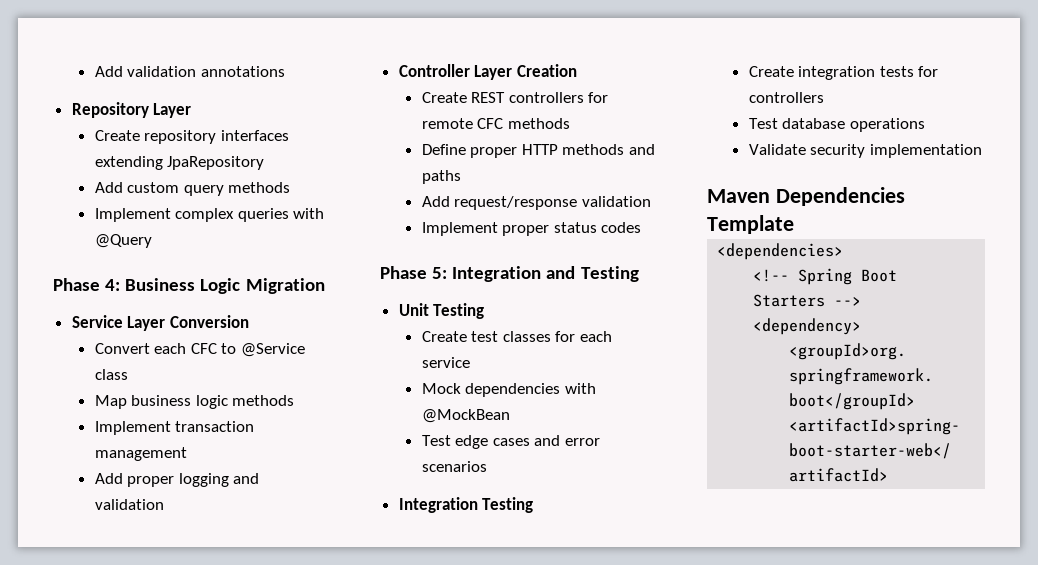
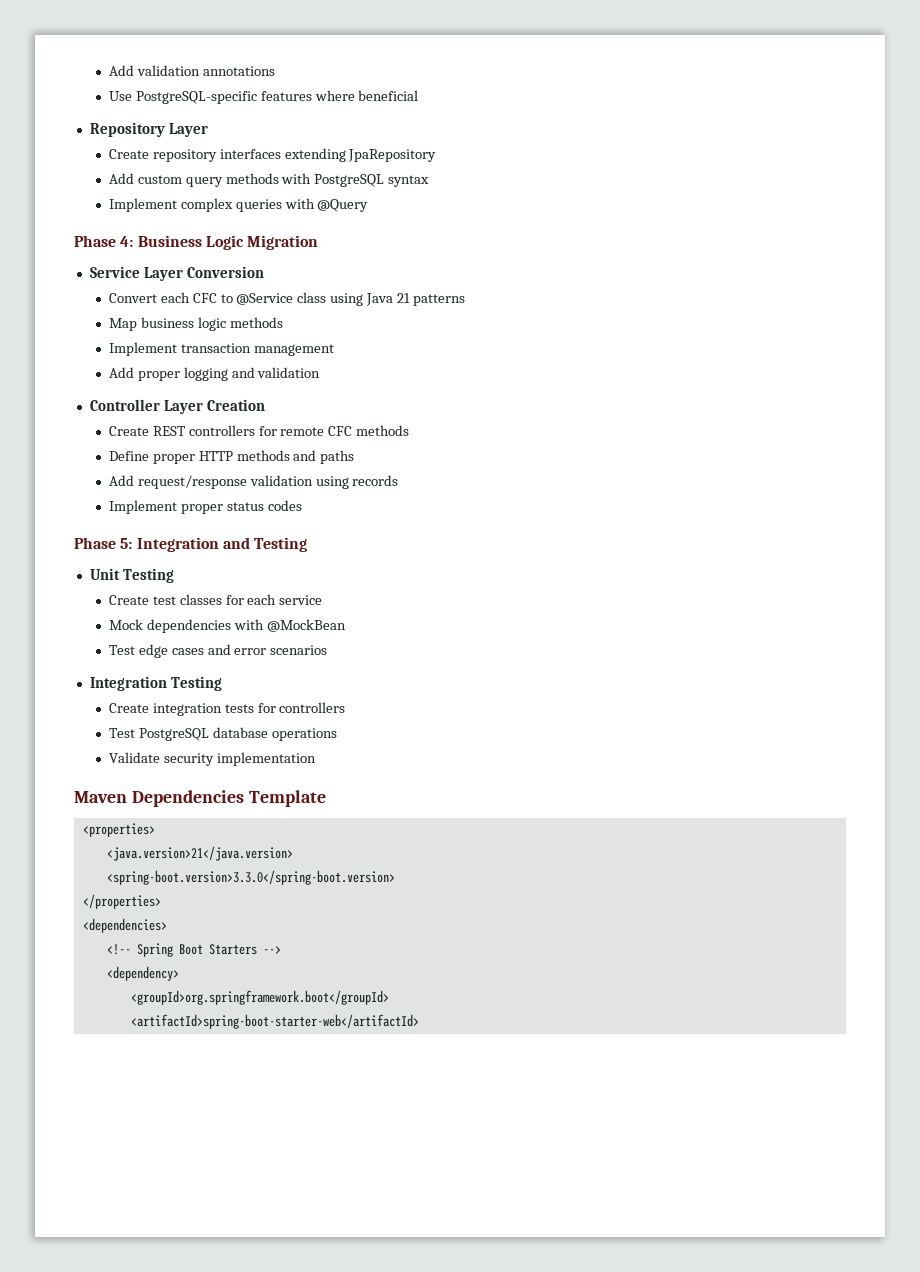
+ Use PostgreSQL-specific features where beneficial
- Add custom query methods
+ Add custom query methods with PostgreSQL syntax
- Convert each CFC to @Service class
+ Convert each CFC to @Service class using Java 21 patterns
- Add request/response validation
+ Add request/response validation using records
- Test database operations
+ Test PostgreSQL database operations
+ <properties>
+ <java.version>21</java.version>
+ <spring-boot.version>3.3.0</spring-boot.version>
+ </properties>

